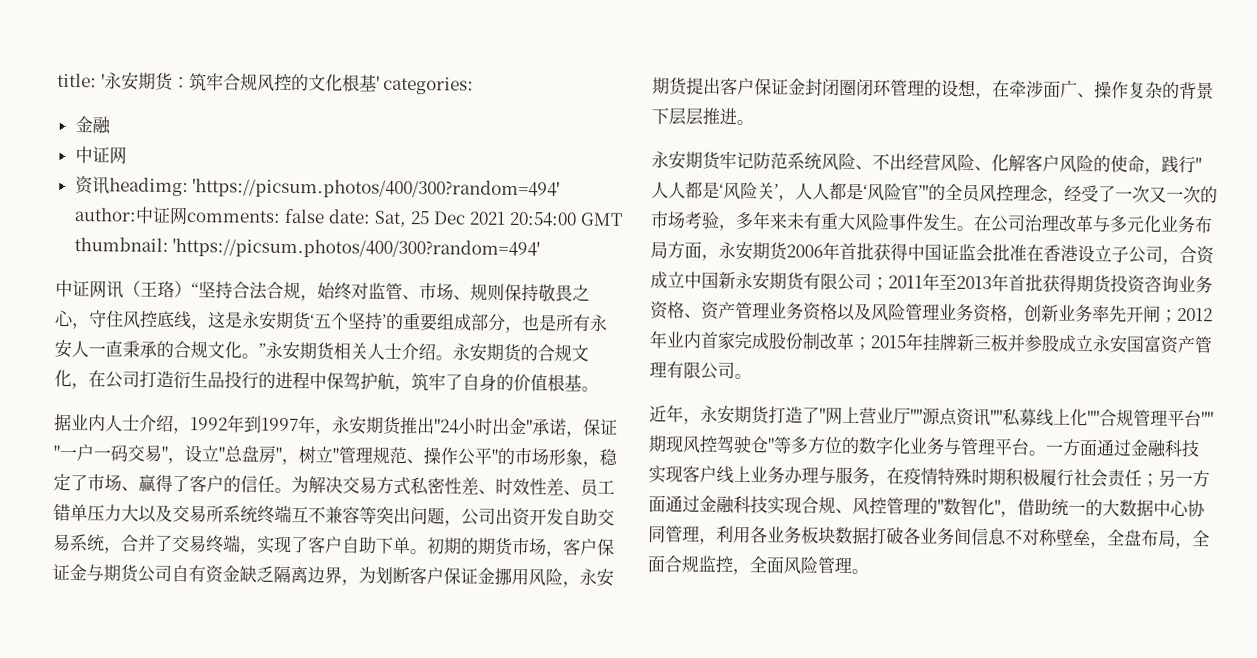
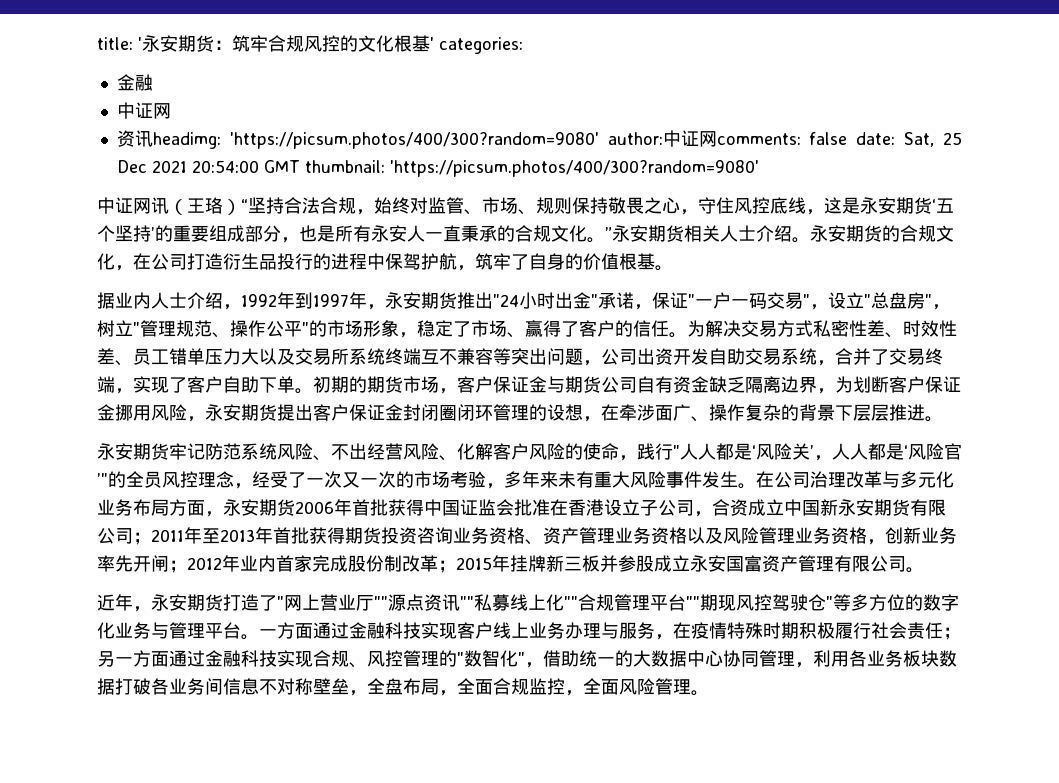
- 资讯headimg: 'https://picsum.photos/400/300?random=494' author:中证网comments: false date: Sat, 25 Dec 2021 20:54:00 GMT thumbnail: 'https://picsum.photos/400/300?random=494'
+ 资讯headimg: 'https://picsum.photos/400/300?random=9080' author:中证网comments: false date: Sat, 25 Dec 2021 20:54:00 GMT thumbnail: 'https://picsum.photos/400/300?random=9080'

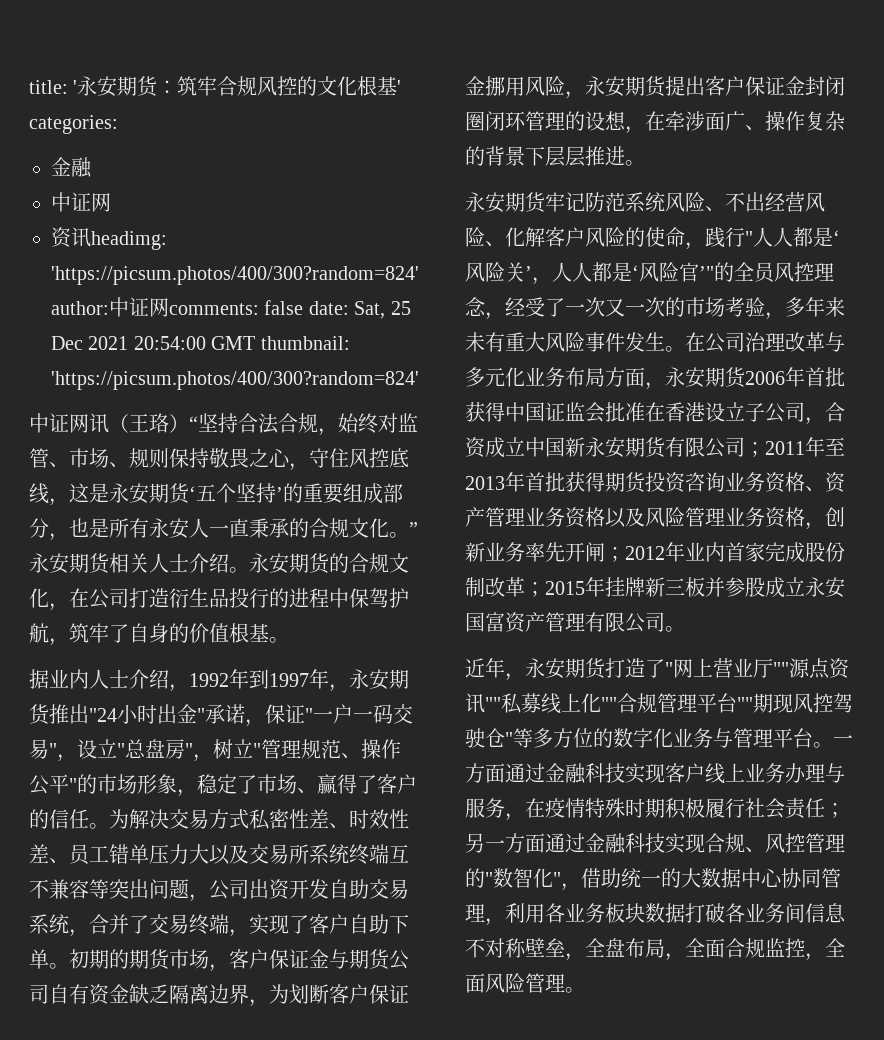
- 资讯headimg: 'https://picsum.photos/400/300?random=9080' author:中证网comments: false date: Sat, 25 Dec 2021 20:54:00 GMT thumbnail: 'https://picsum.photos/400/300?random=9080'
+ 资讯headimg: 'https://picsum.photos/400/300?random=824' author:中证网comments: false date: Sat, 25 Dec 2021 20:54:00 GMT thumbnail: 'https://picsum.photos/400/300?random=824'

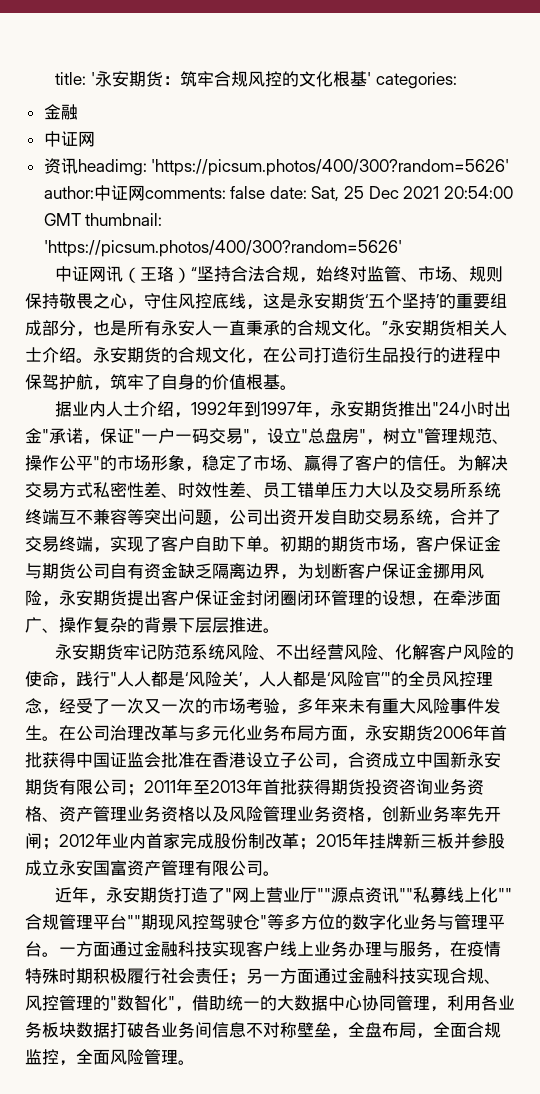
- 资讯headimg: 'https://picsum.photos/400/300?random=824' author:中证网comments: false date: Sat, 25 Dec 2021 20:54:00 GMT thumbnail: 'https://picsum.photos/400/300?random=824'
+ 资讯headimg: 'https://picsum.photos/400/300?random=5626' author:中证网comments: false date: Sat, 25 Dec 2021 20:54:00 GMT thumbnail: 'https://picsum.photos/400/300?random=5626'

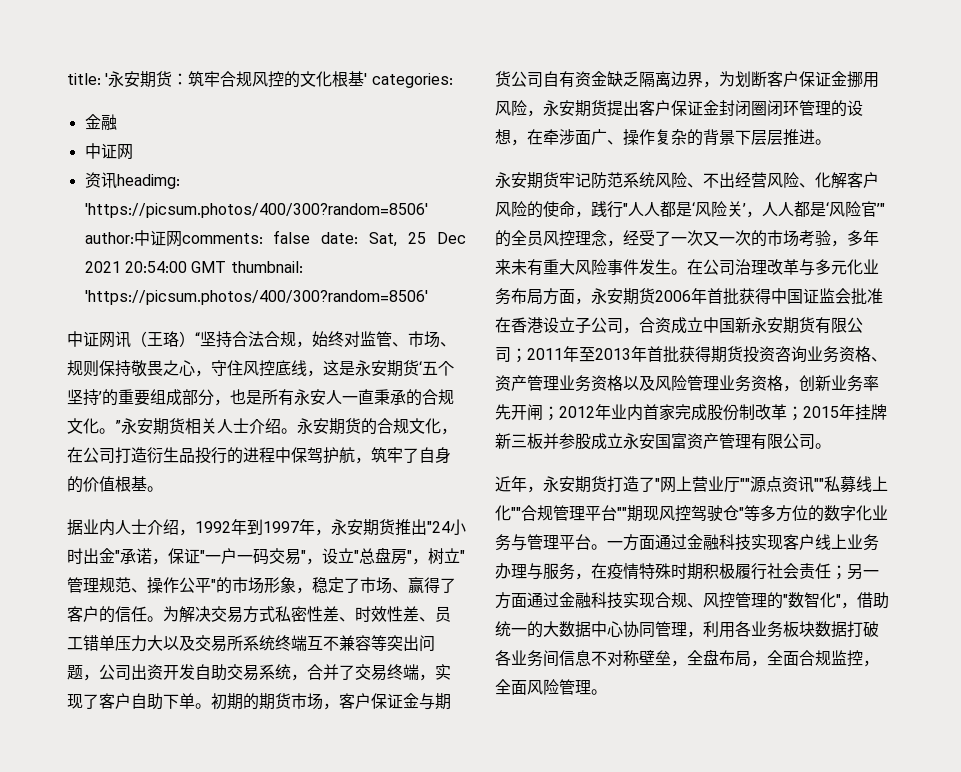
- 资讯headimg: 'https://picsum.photos/400/300?random=5626' author:中证网comments: false date: Sat, 25 Dec 2021 20:54:00 GMT thumbnail: 'https://picsum.photos/400/300?random=5626'
+ 资讯headimg: 'https://picsum.photos/400/300?random=8506' author:中证网comments: false date: Sat, 25 Dec 2021 20:54:00 GMT thumbnail: 'https://picsum.photos/400/300?random=8506'

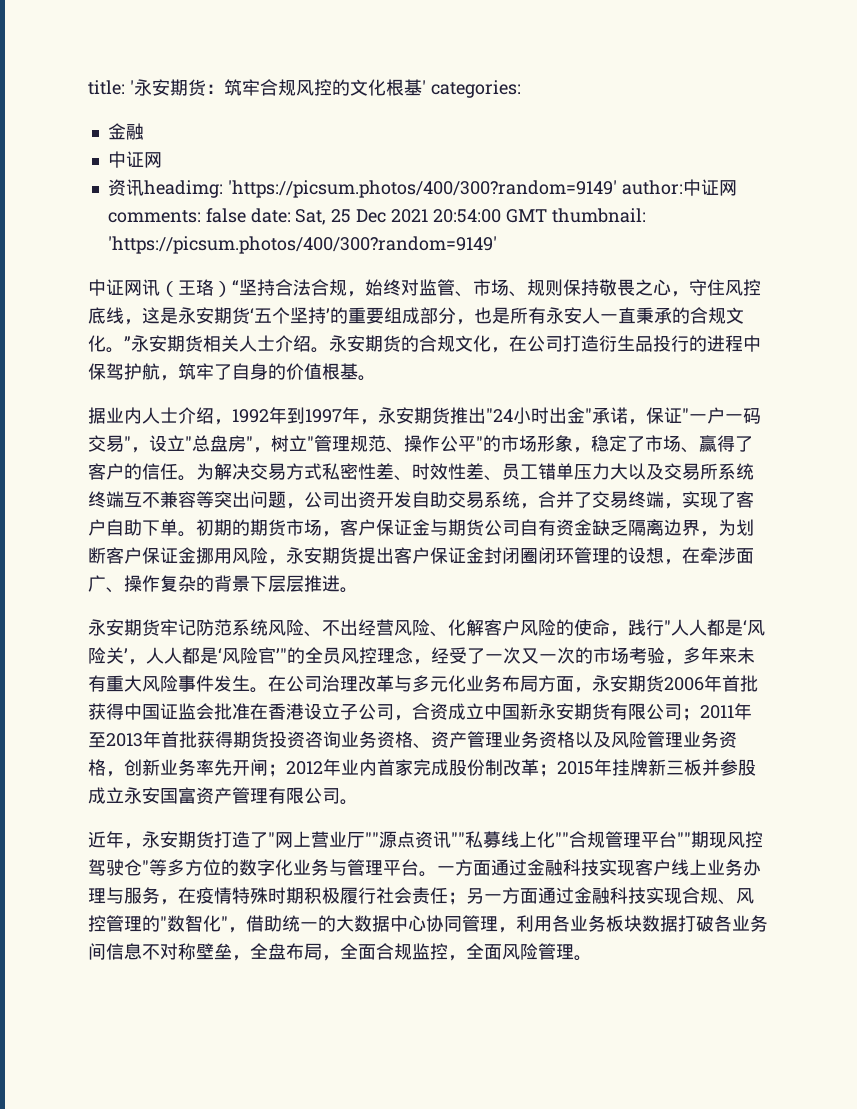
- 资讯headimg: 'https://picsum.photos/400/300?random=8506' author:中证网comments: false date: Sat, 25 Dec 2021 20:54:00 GMT thumbnail: 'https://picsum.photos/400/300?random=8506'
+ 资讯headimg: 'https://picsum.photos/400/300?random=9149' author:中证网comments: false date: Sat, 25 Dec 2021 20:54:00 GMT thumbnail: 'https://picsum.photos/400/300?random=9149'

